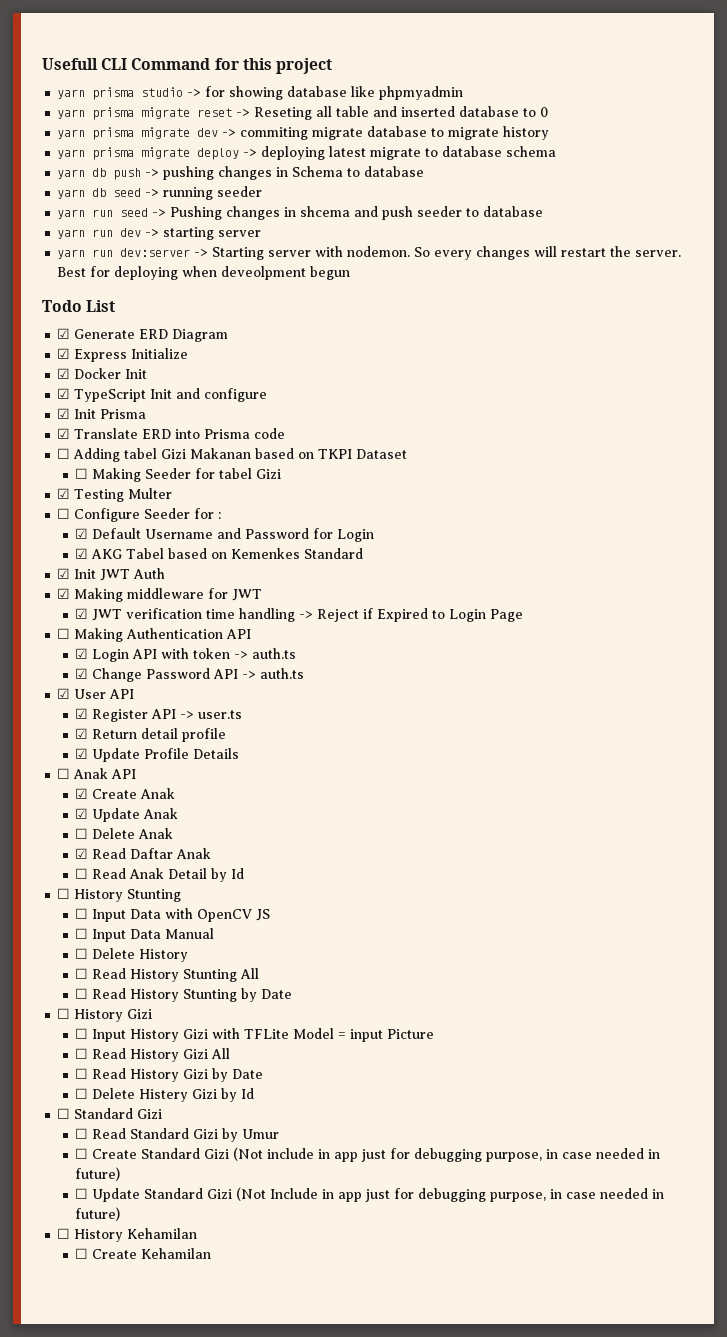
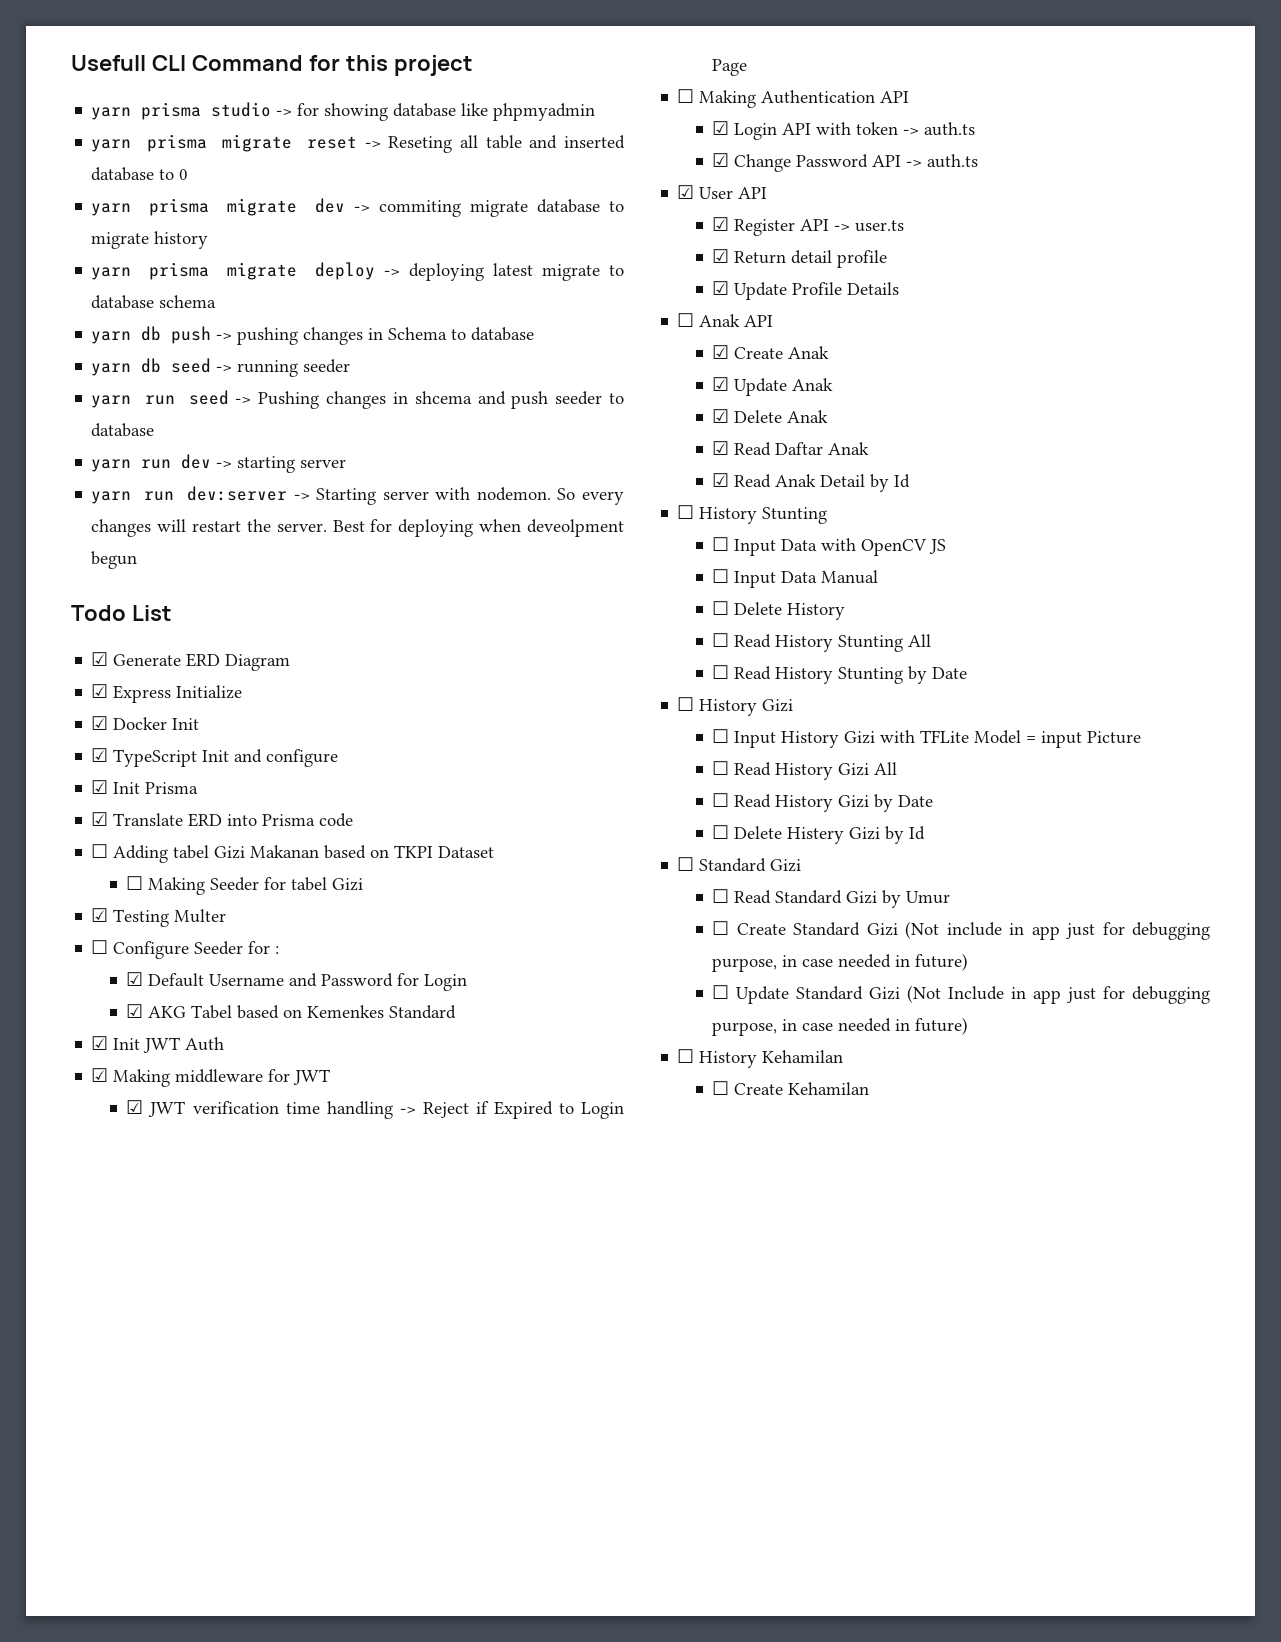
- ☐ Delete Anak
+ ☑ Delete Anak
- ☐ Read Anak Detail by Id
+ ☑ Read Anak Detail by Id

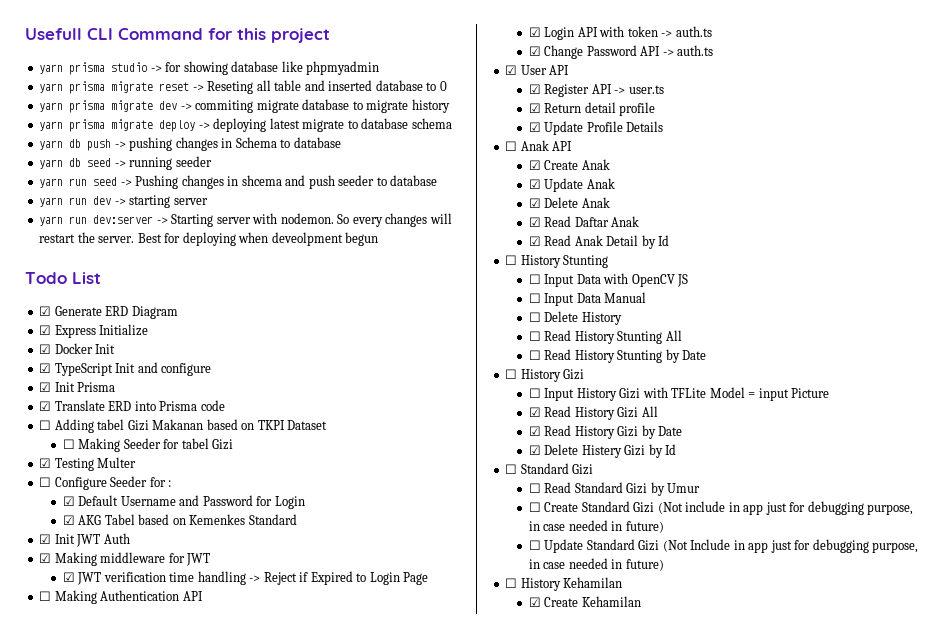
- ☐ Read History Gizi All
+ ☑ Read History Gizi All
- ☐ Read History Gizi by Date
+ ☑ Read History Gizi by Date
- ☐ Delete Histery Gizi by Id
+ ☑ Delete Histery Gizi by Id
- ☐ Create Kehamilan
+ ☑ Create Kehamilan

